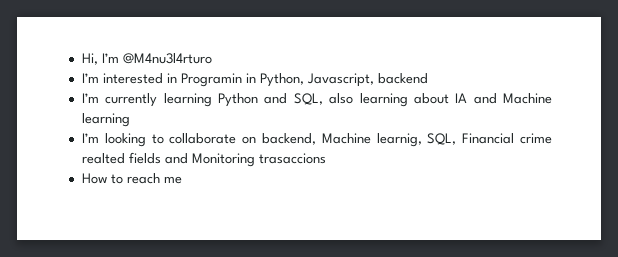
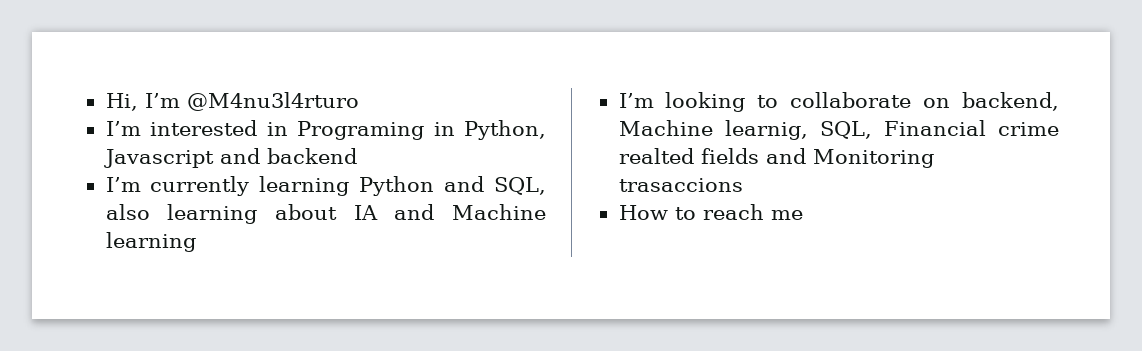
- I’m interested in Programin in Python, Javascript, backend
+ I’m interested in Programing in Python, Javascript and backend

